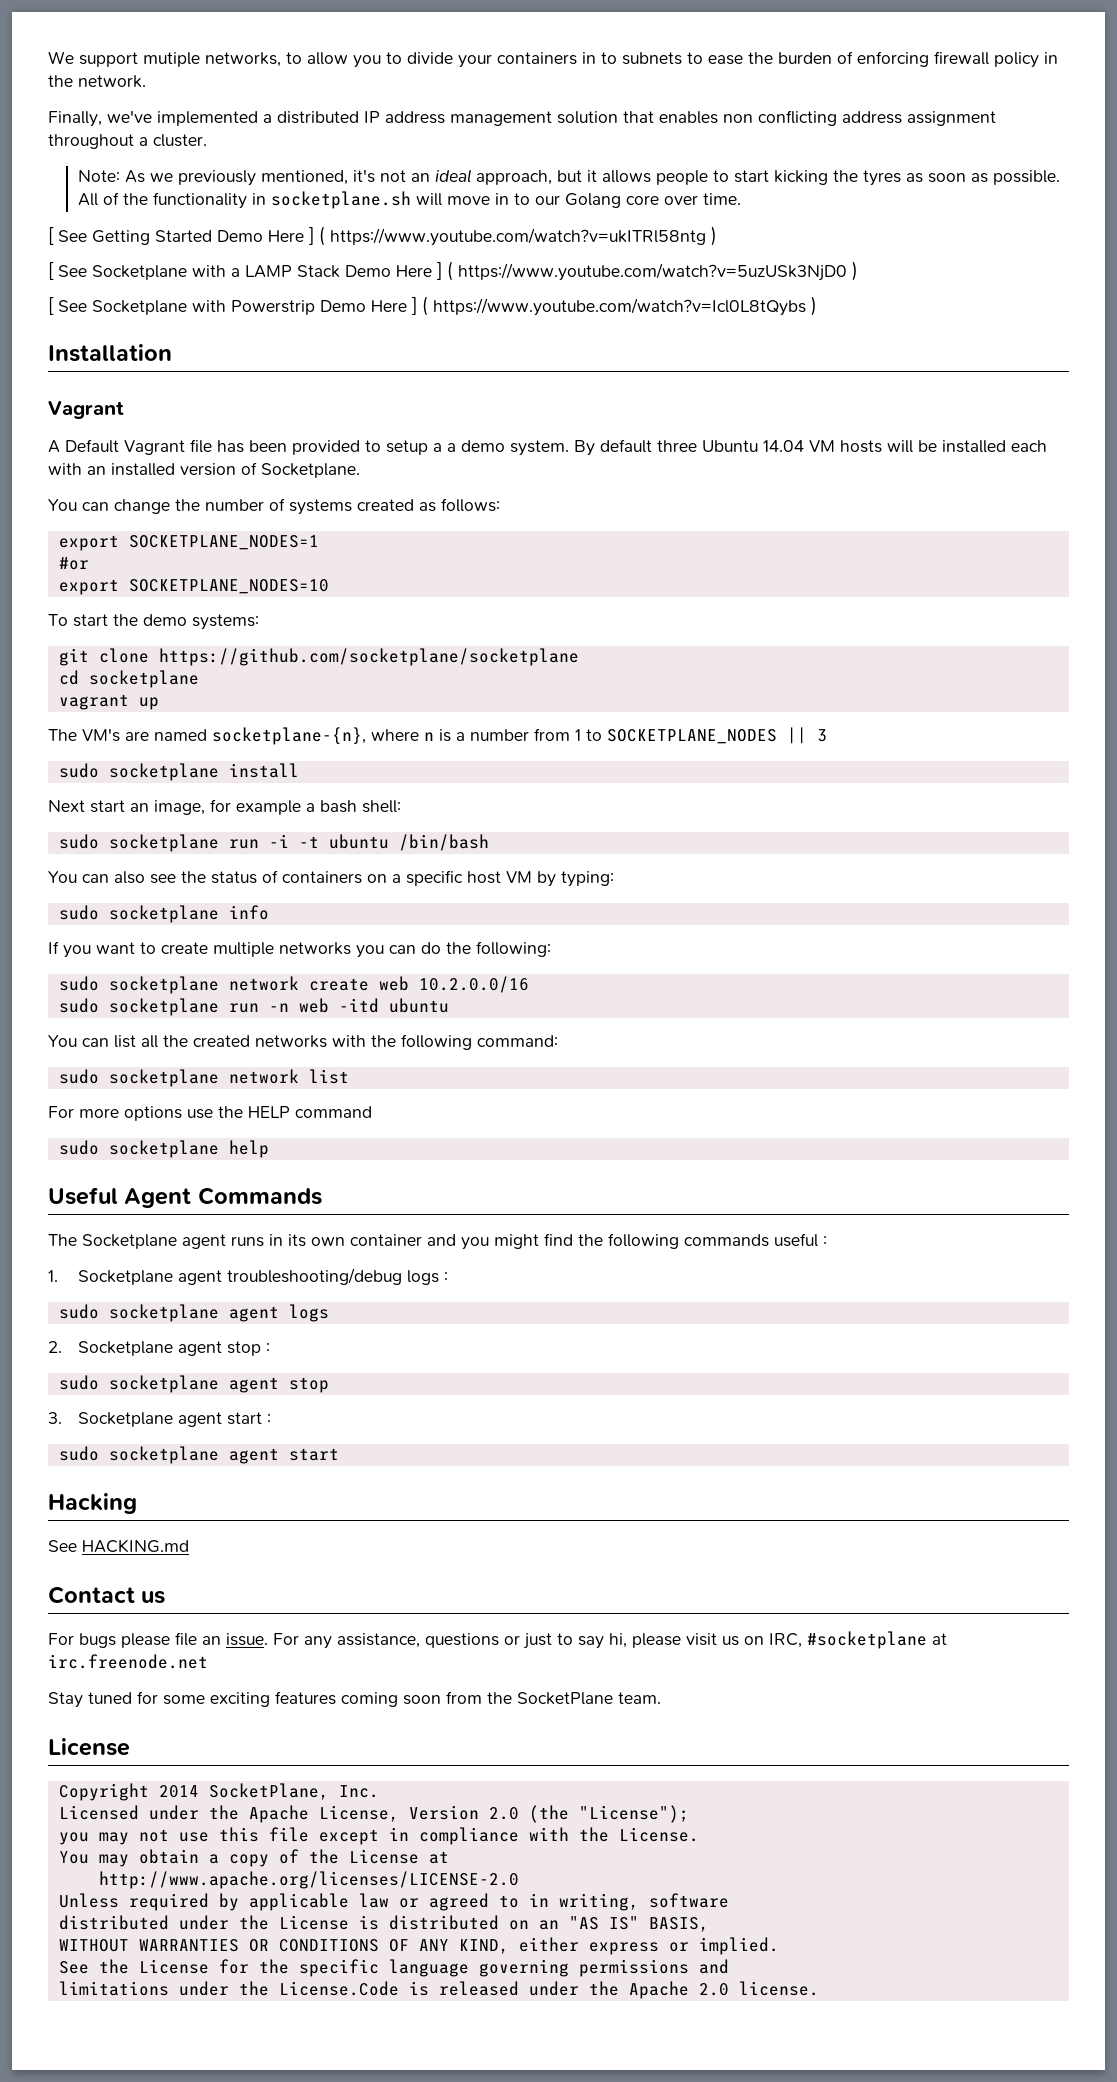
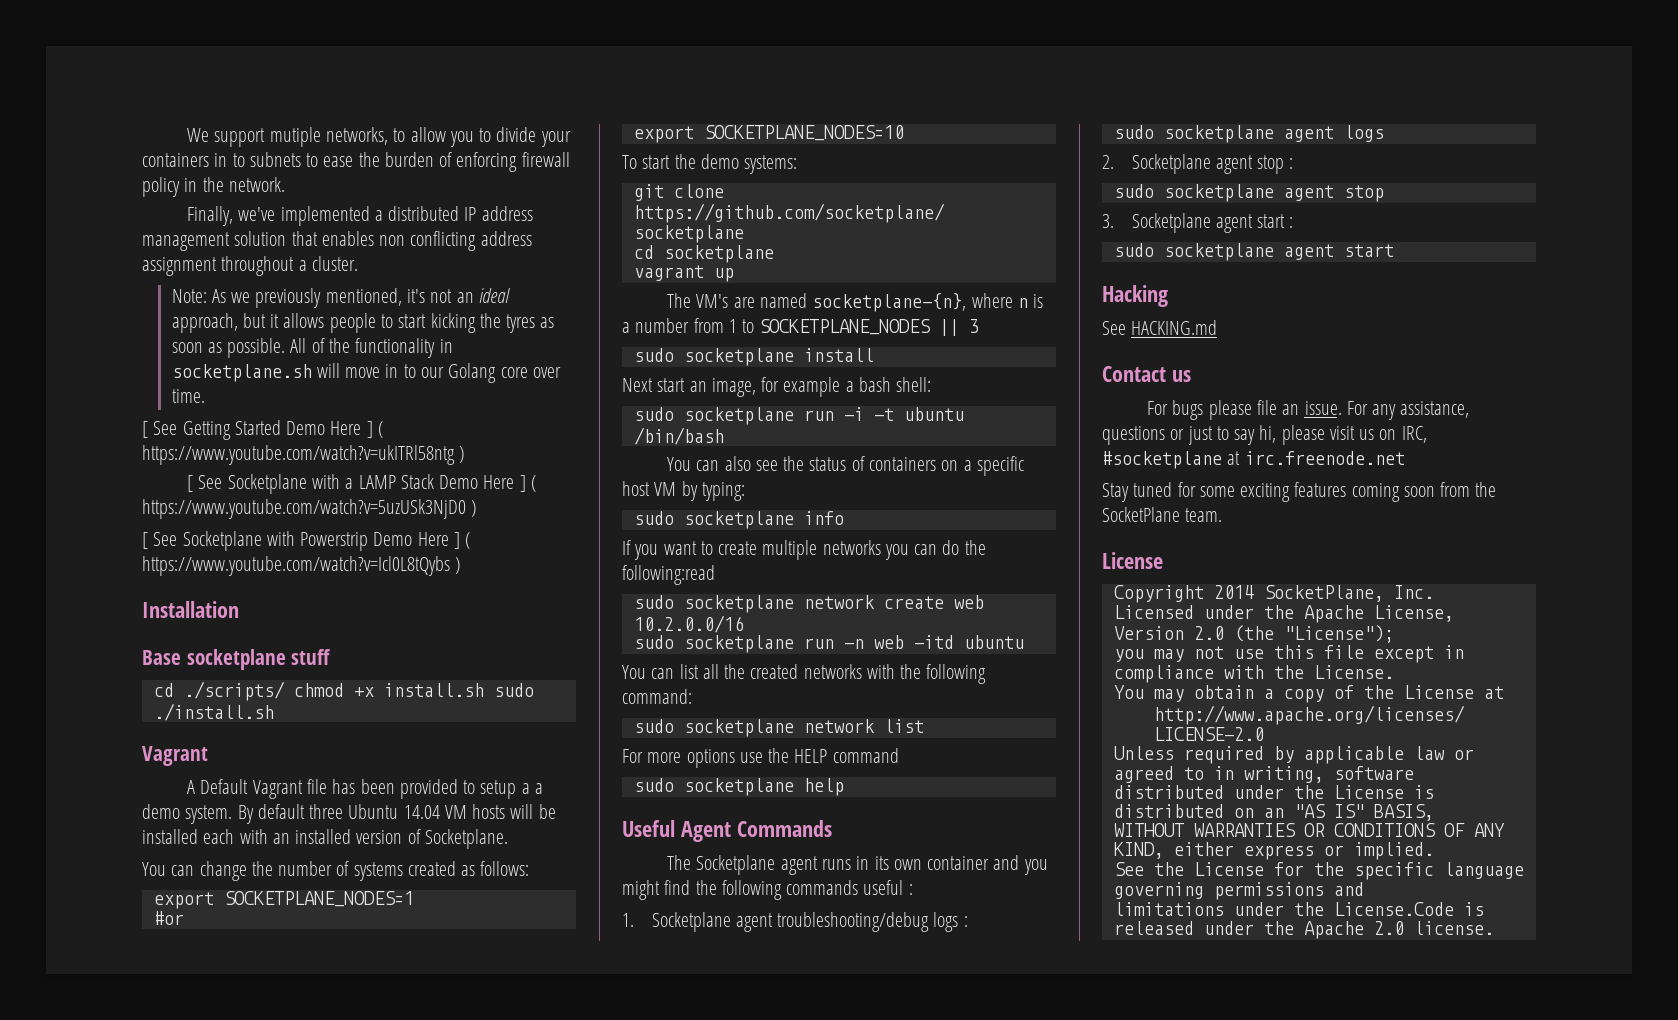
+ Base socketplane stuff
+ cd ./scripts/ chmod +x install.sh sudo ./install.sh
- If you want to create multiple networks you can do the following:
+ If you want to create multiple networks you can do the following:read

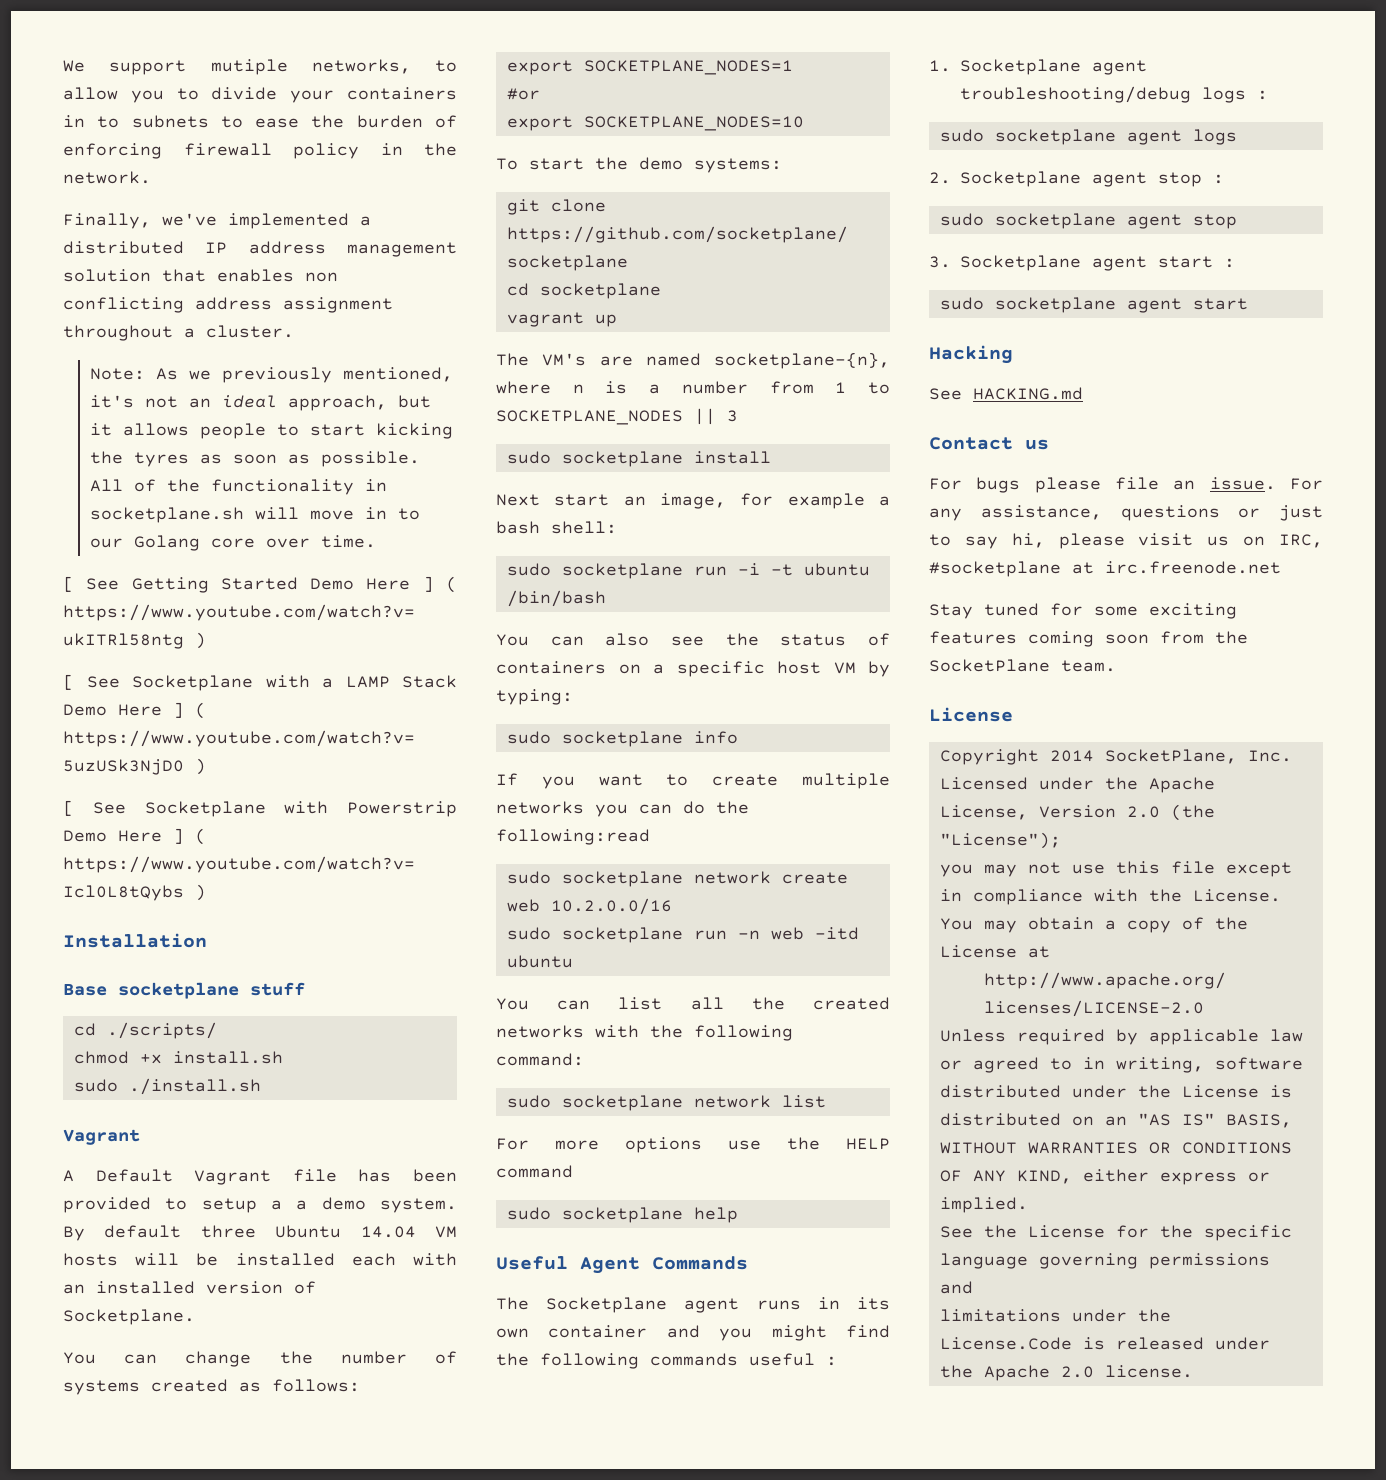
- cd ./scripts/ chmod +x install.sh sudo ./install.sh
+ cd ./scripts/
+ chmod +x install.sh
+ sudo ./install.sh

